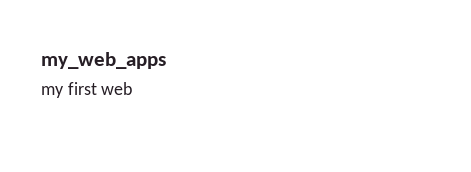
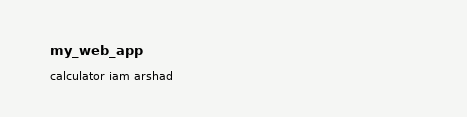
- my_web_apps
- my first web
+ my_web_app
+ calculator iam arshad

